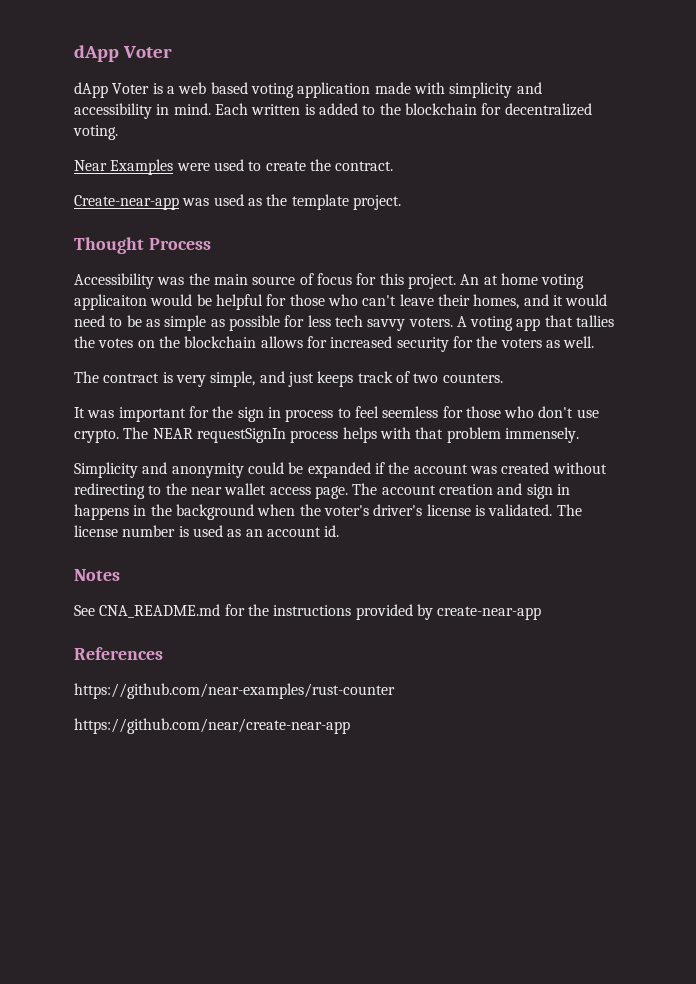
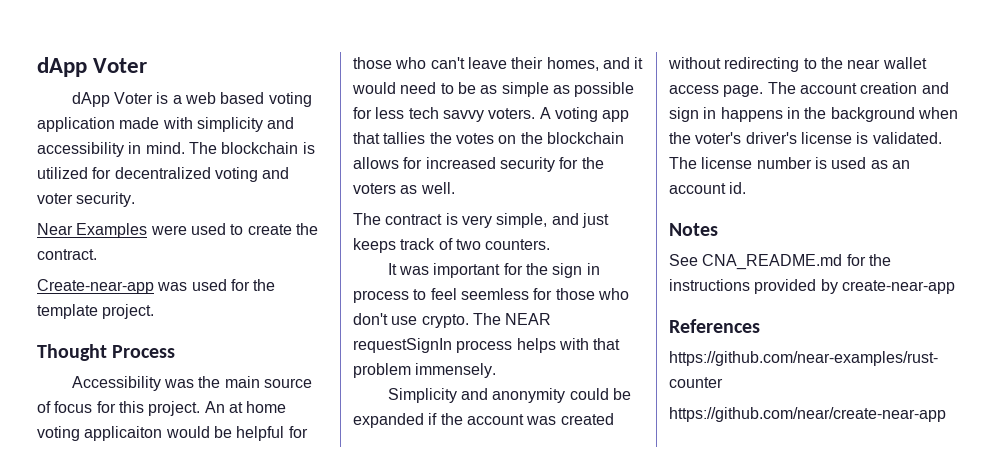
- Each written is added to the blockchain for decentralized voting.
+ The blockchain is utilized for decentralized voting and voter security.
- Create-near-app was used as the template project.
+ Create-near-app was used for the template project.

